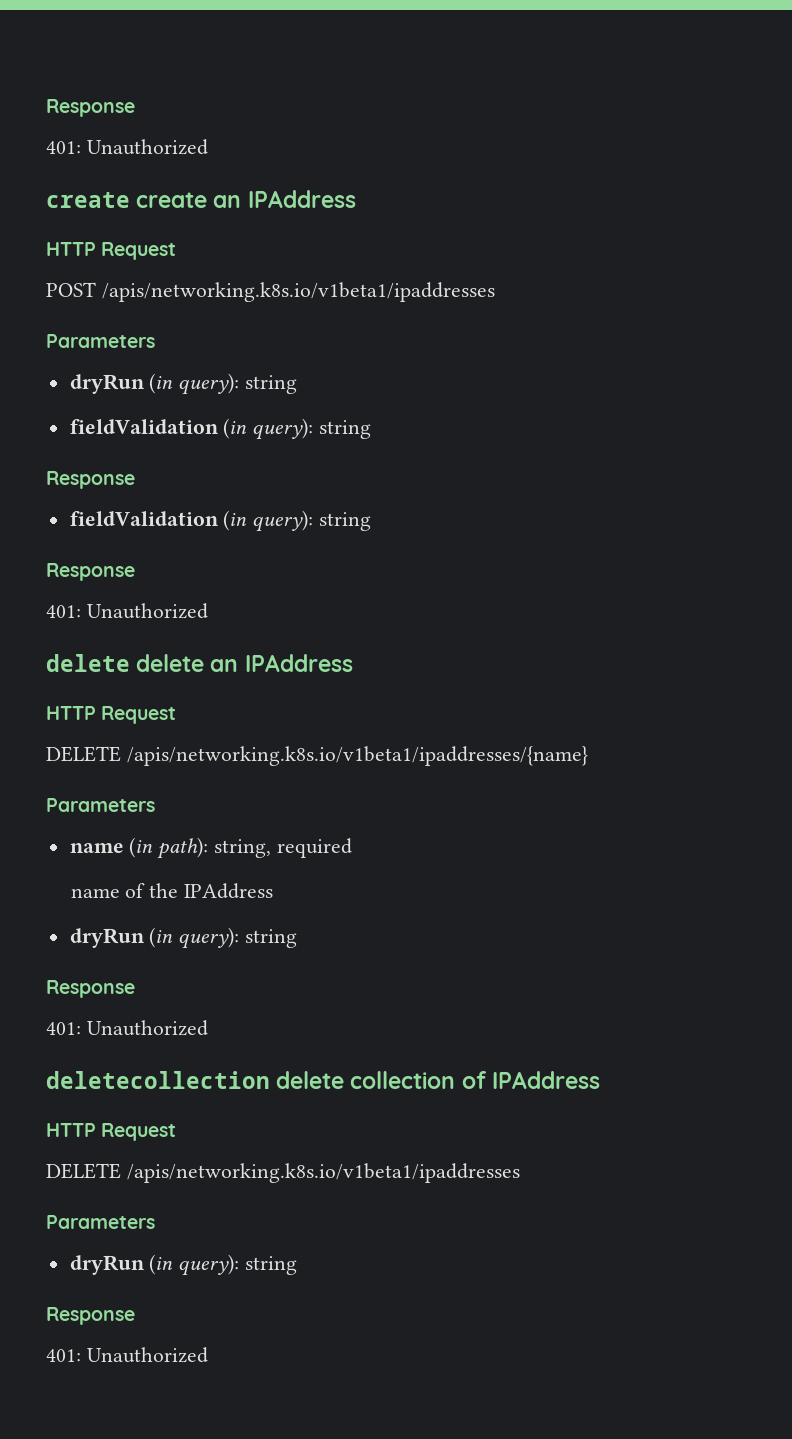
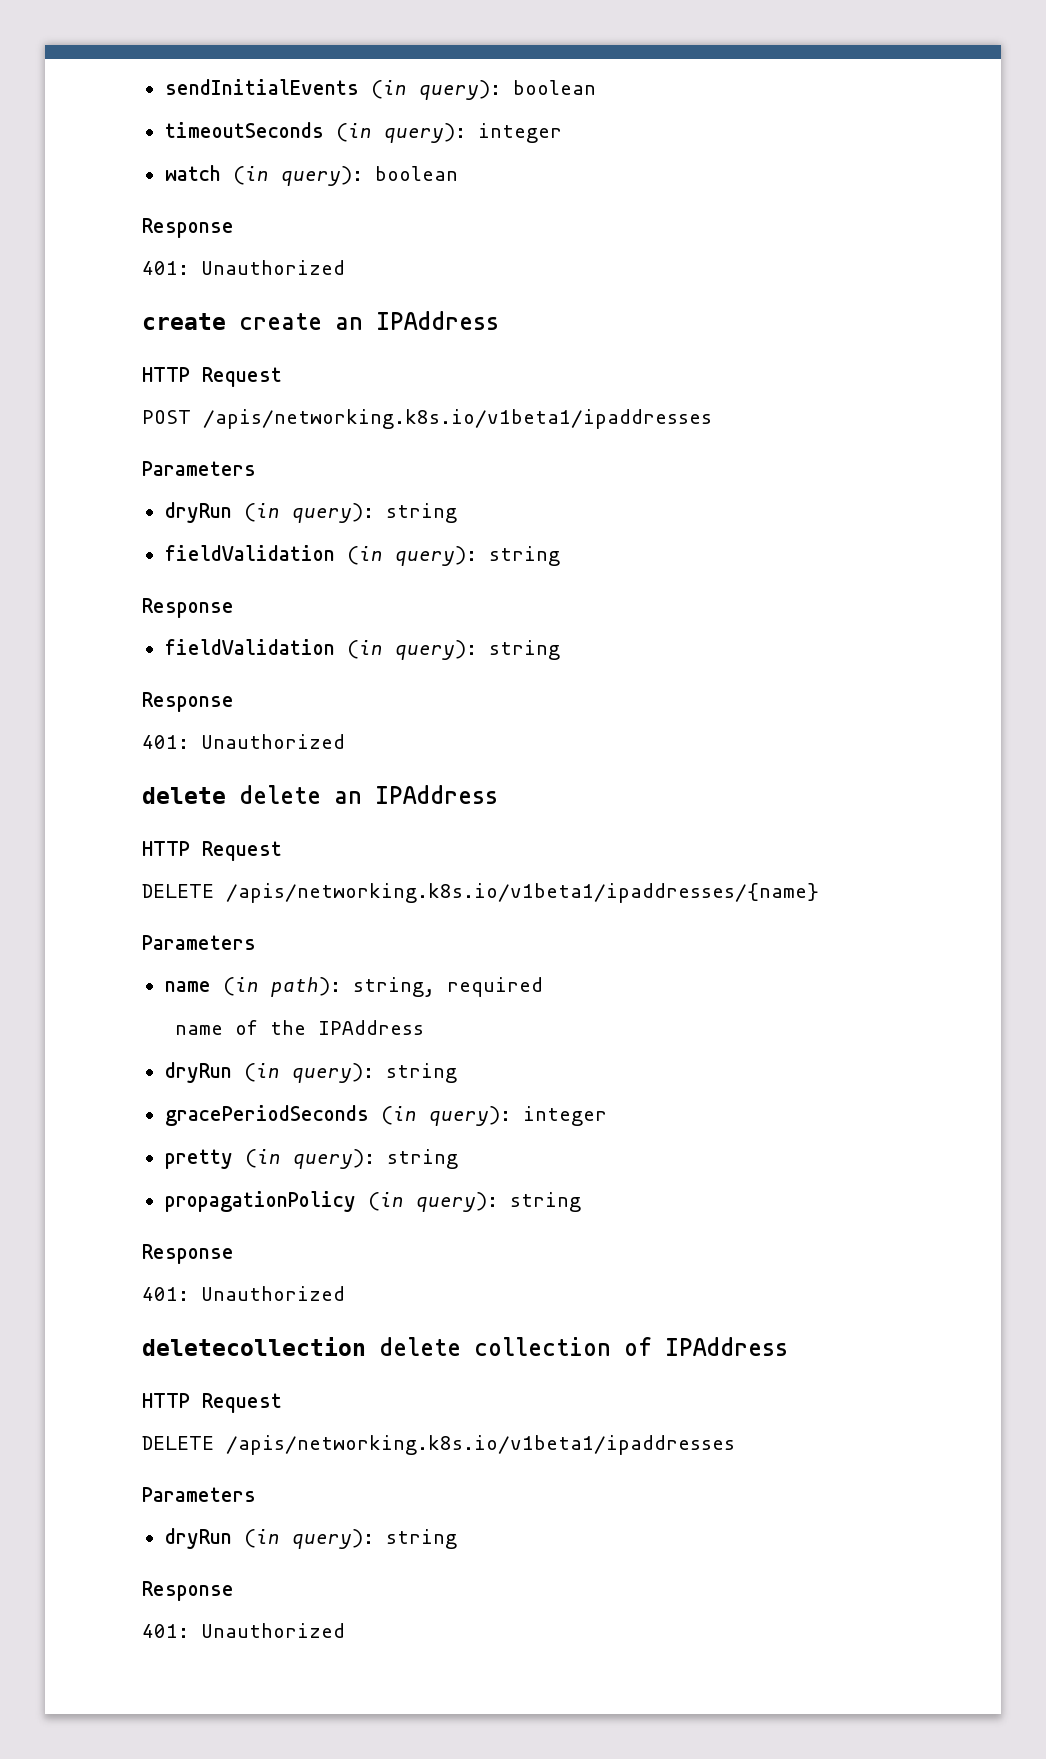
+ sendInitialEvents (in query): boolean
+ timeoutSeconds (in query): integer
+ watch (in query): boolean
+ gracePeriodSeconds (in query): integer
+ pretty (in query): string
+ propagationPolicy (in query): string

